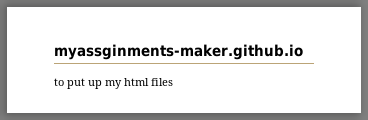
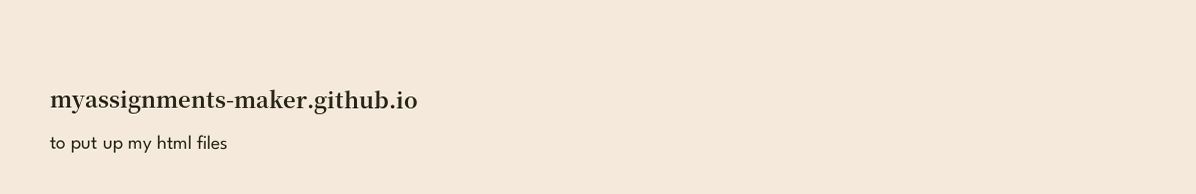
- myassginments-maker.github.io
+ myassignments-maker.github.io

